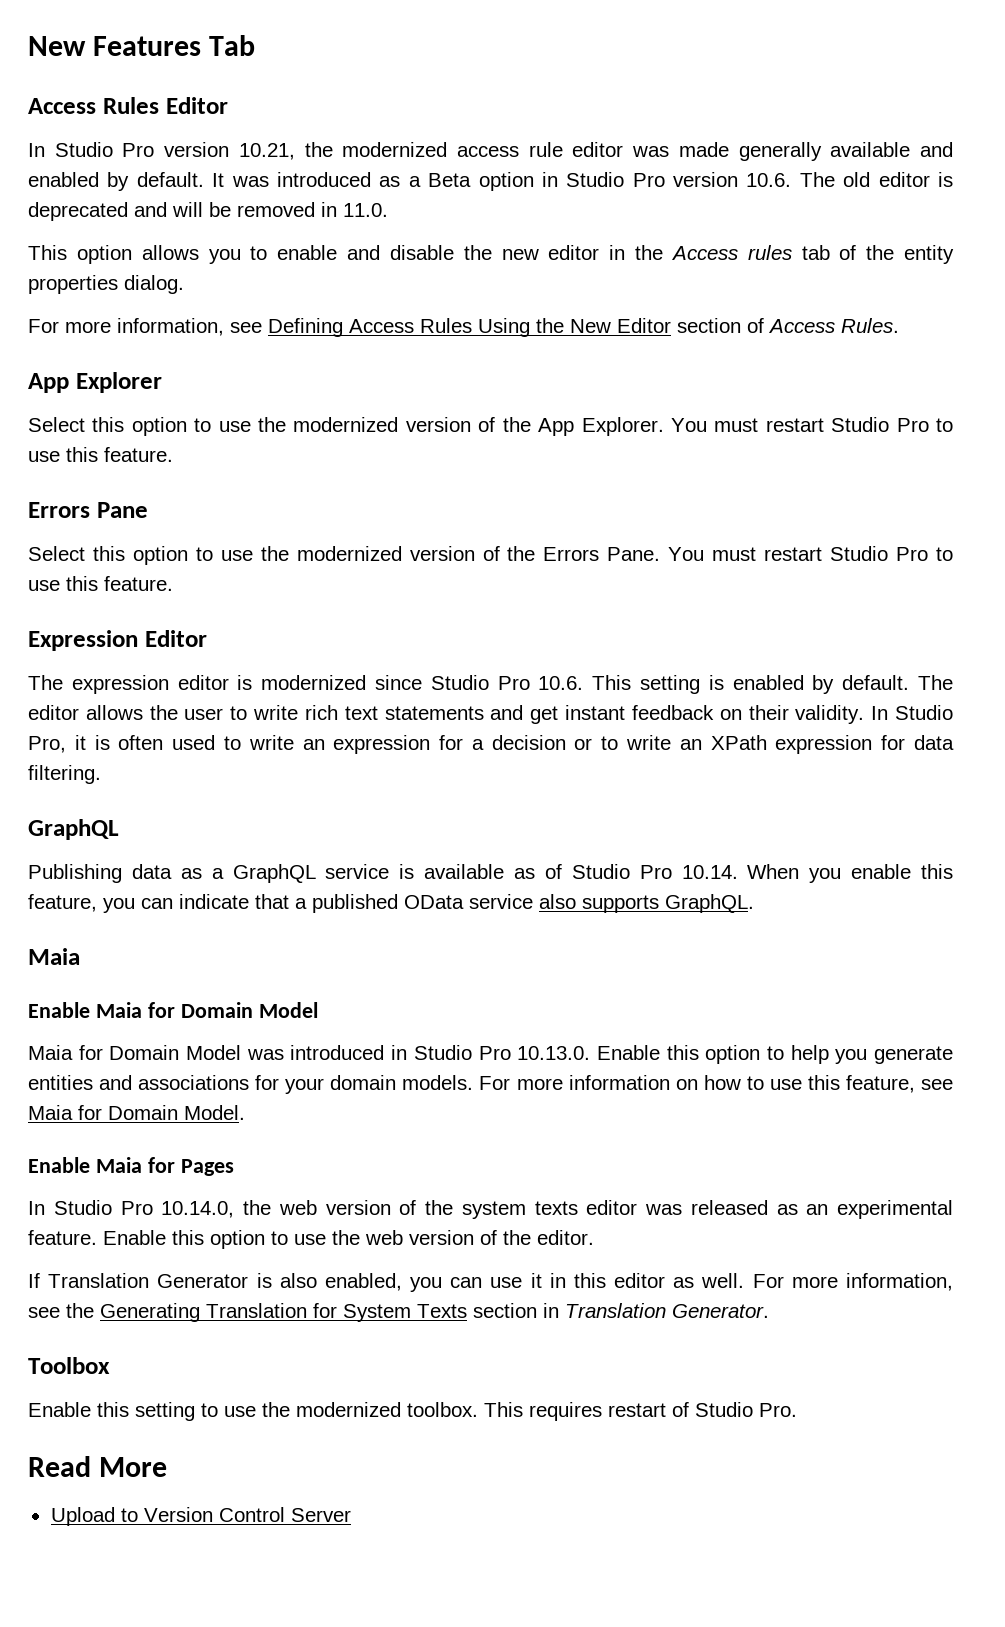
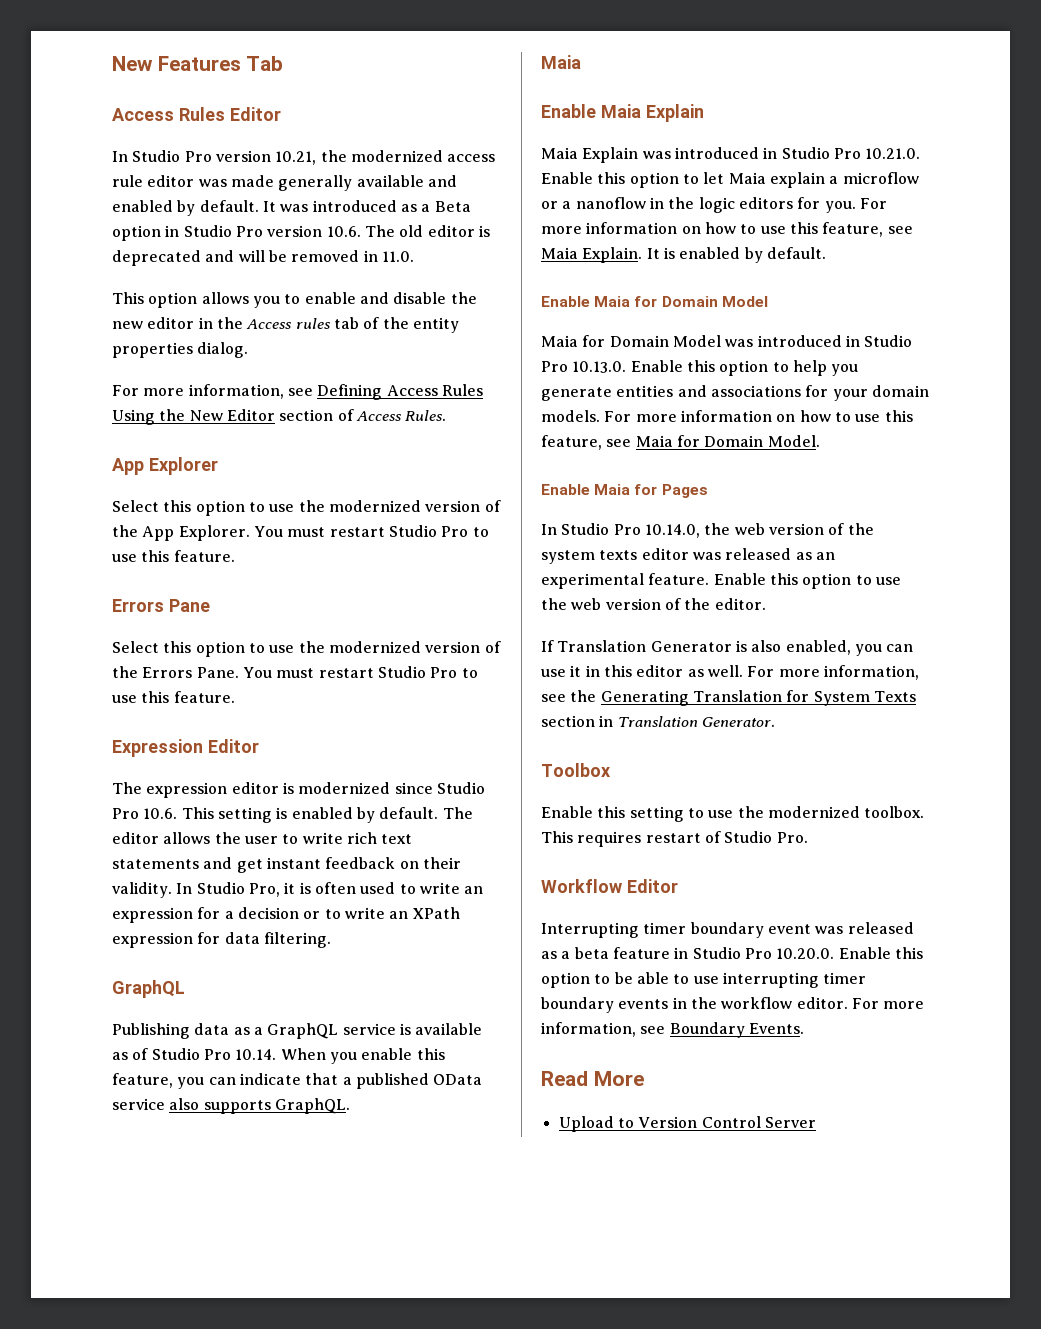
+ Enable Maia Explain
+ Maia Explain was introduced in Studio Pro 10.21.0. Enable this option to let Maia explain a microflow or a nanoflow in the logic editors for you. For more information on how to use this feature, see Maia Explain. It is enabled by default.
+ Workflow Editor
+ Interrupting timer boundary event was released as a beta feature in Studio Pro 10.20.0. Enable this option to be able to use interrupting timer boundary events in the workflow editor. For more information, see Boundary Events.

